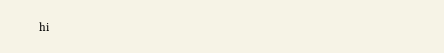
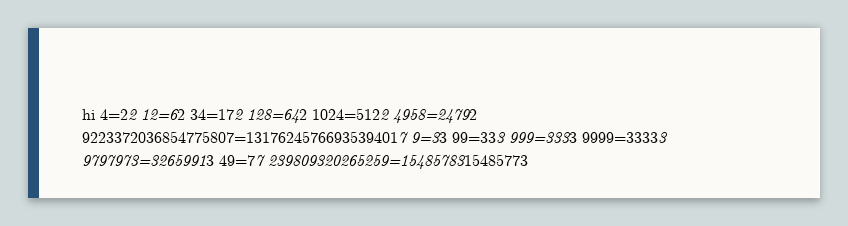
- hi
+ hi 4=22 12=62 34=172 128=642 1024=5122 4958=24792 9223372036854775807=13176245766935394017 9=33 99=333 999=3333 9999=33333 9797973=32659913 49=77 239809320265259=1548578315485773

